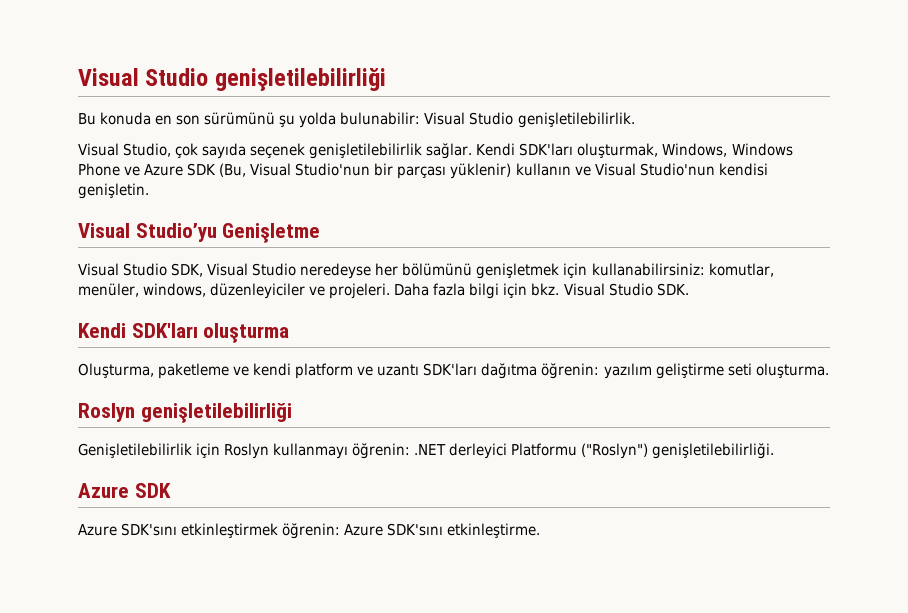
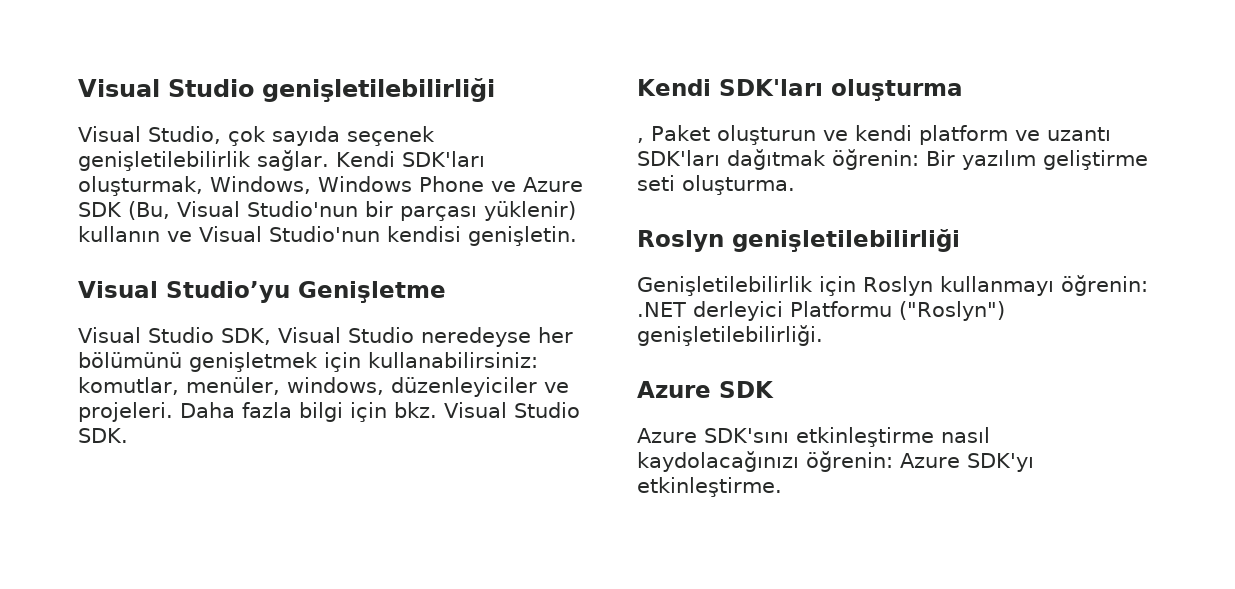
- Bu konuda en son sürümünü şu yolda bulunabilir: Visual Studio genişletilebilirlik.
- Oluşturma, paketleme ve kendi platform ve uzantı SDK'ları dağıtma öğrenin: yazılım geliştirme seti oluşturma.
+ , Paket oluşturun ve kendi platform ve uzantı SDK'ları dağıtmak öğrenin: Bir yazılım geliştirme seti oluşturma.
- Azure SDK'sını etkinleştirmek öğrenin: Azure SDK'sını etkinleştirme.
+ Azure SDK'sını etkinleştirme nasıl kaydolacağınızı öğrenin: Azure SDK'yı etkinleştirme.

